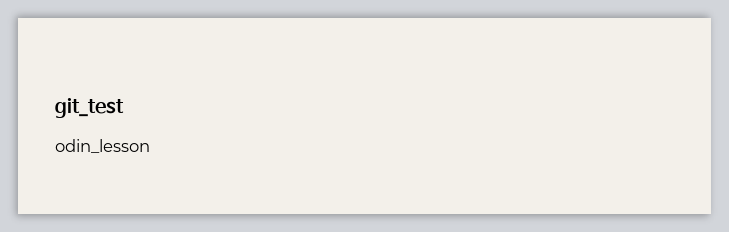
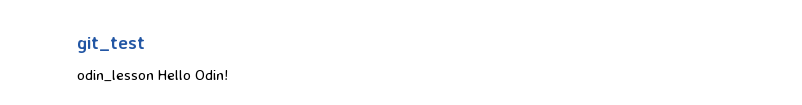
- odin_lesson
+ odin_lesson Hello Odin!

